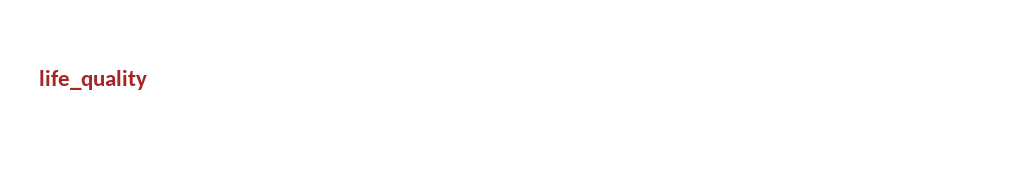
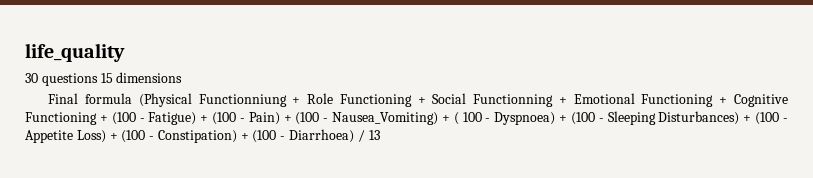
+ 30 questions 15 dimensions
+ Final formula (Physical Functionniung + Role Functioning + Social Functionning + Emotional Functioning + Cognitive Functioning + (100 - Fatigue) + (100 - Pain) + (100 - Nausea_Vomiting) + ( 100 - Dyspnoea) + (100 - Sleeping Disturbances) + (100 - Appetite Loss) + (100 - Constipation) + (100 - Diarrhoea) / 13

